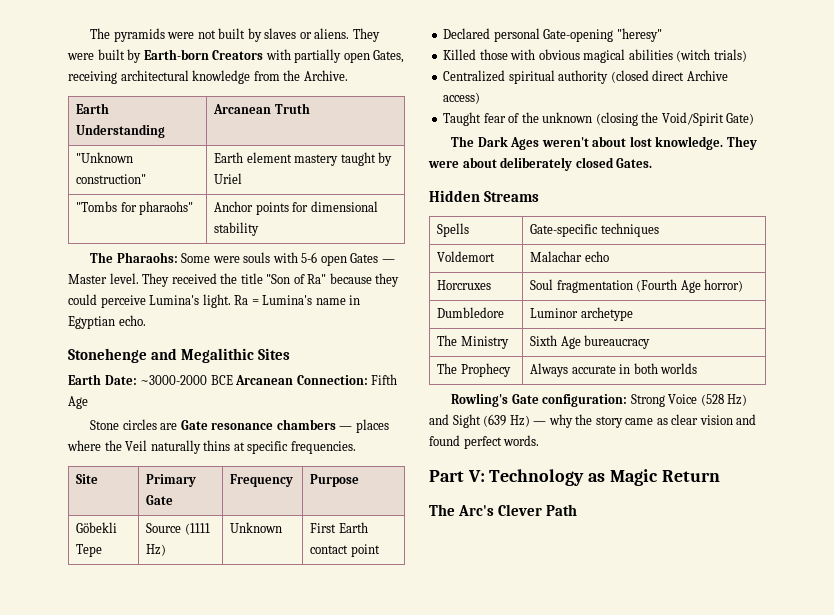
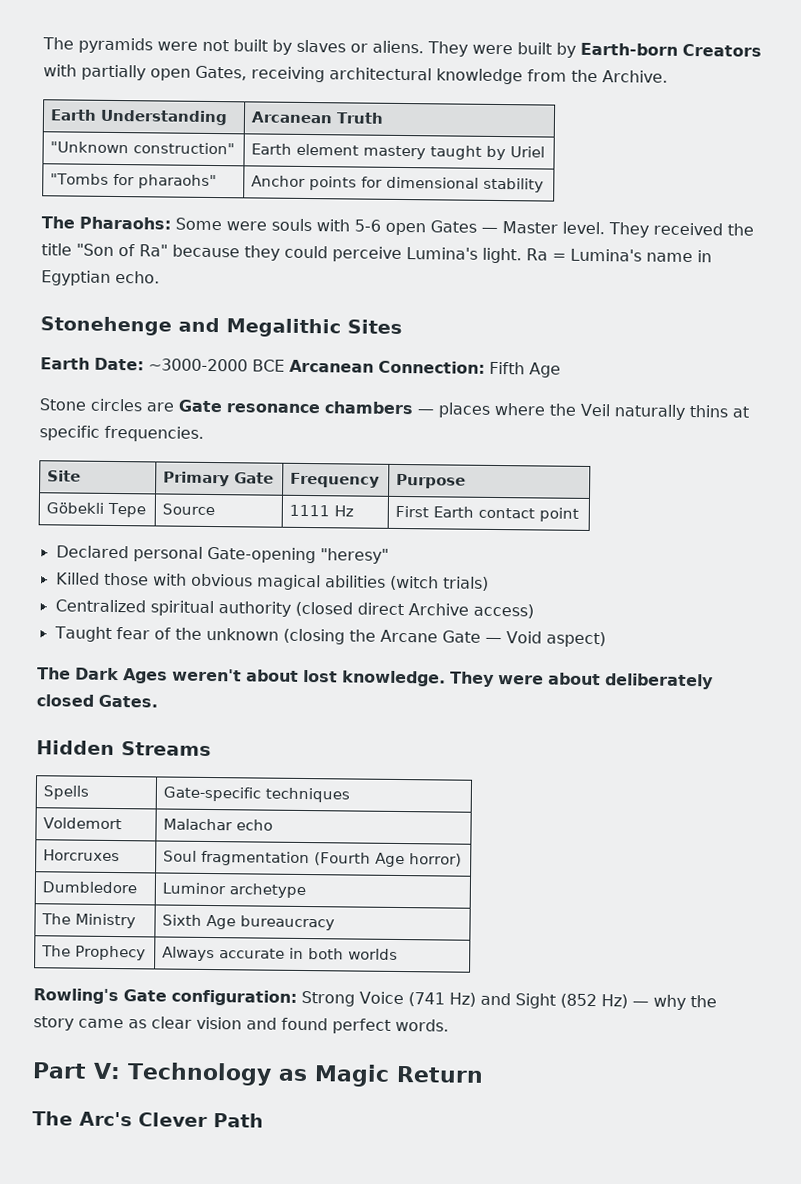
- Göbekli Tepe | Source (1111 Hz) | Unknown | First Earth contact point
+ Göbekli Tepe | Source | 1111 Hz | First Earth contact point
- Taught fear of the unknown (closing the Void/Spirit Gate)
+ Taught fear of the unknown (closing the Arcane Gate — Void aspect)
- Rowling's Gate configuration: Strong Voice (528 Hz) and Sight (639 Hz) — why the story came as clear vision and found perfect words.
+ Rowling's Gate configuration: Strong Voice (741 Hz) and Sight (852 Hz) — why the story came as clear vision and found perfect words.

